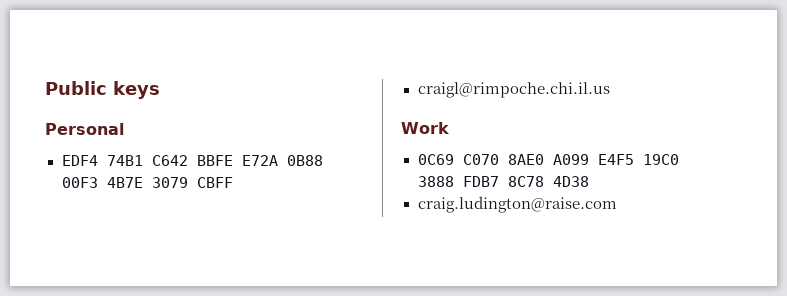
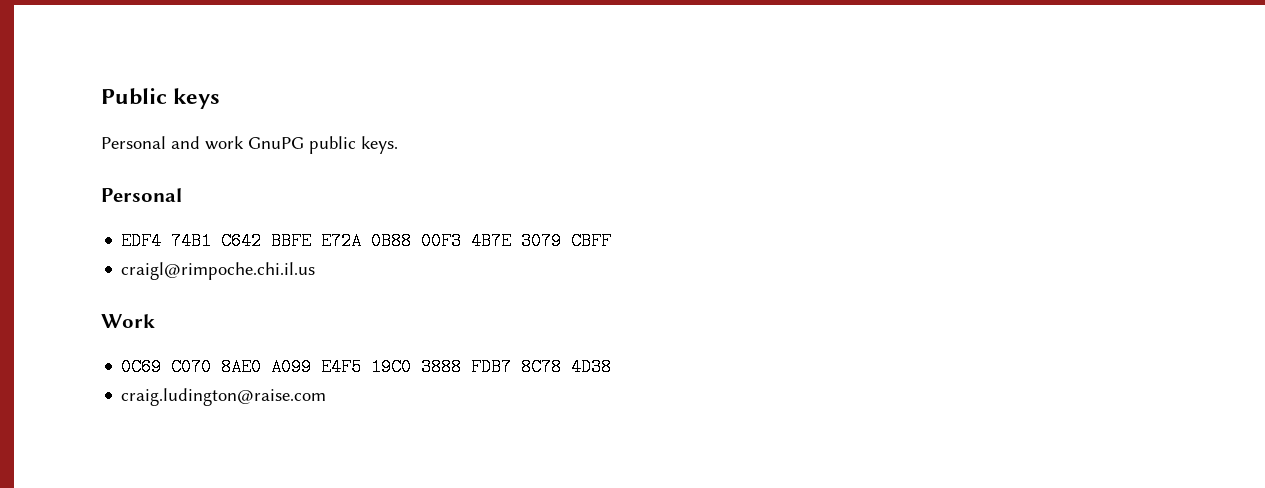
+ Personal and work GnuPG public keys.

